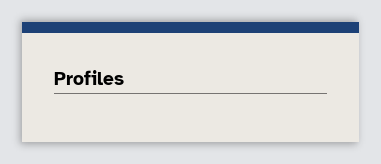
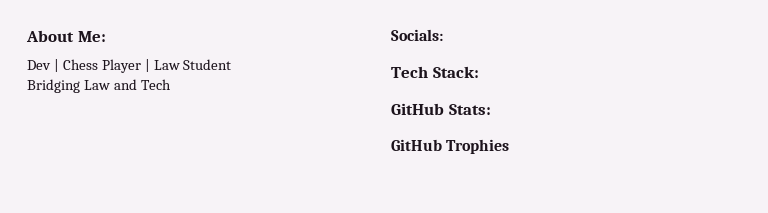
- Profiles
+ About Me:
+ Dev | Chess Player | Law Student
+ Bridging Law and Tech
+ Socials:
+ Tech Stack:
+ GitHub Stats:
+ GitHub Trophies

